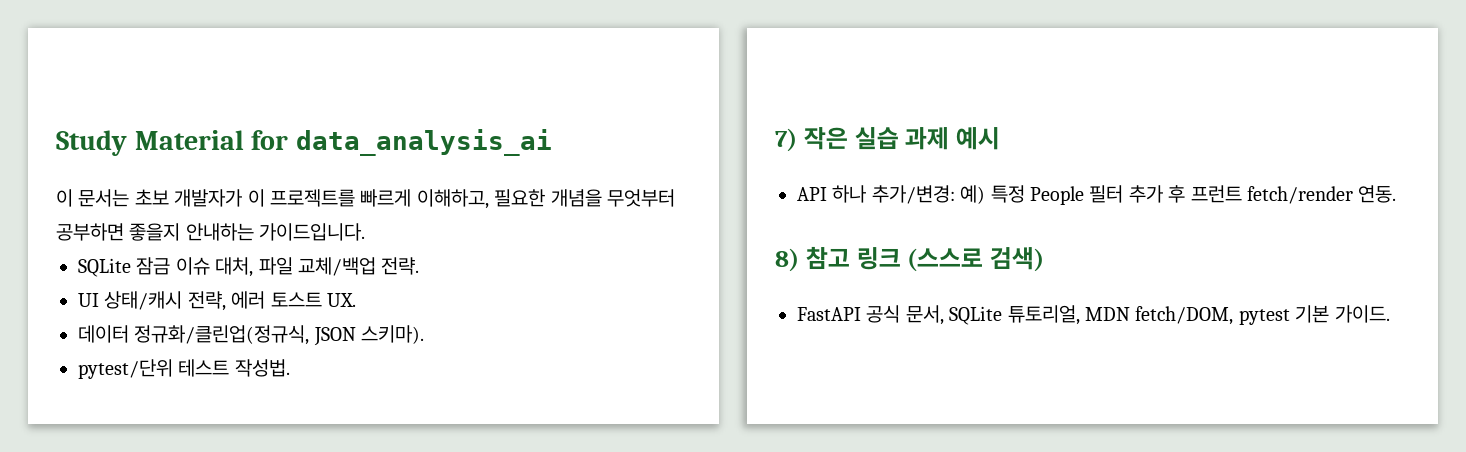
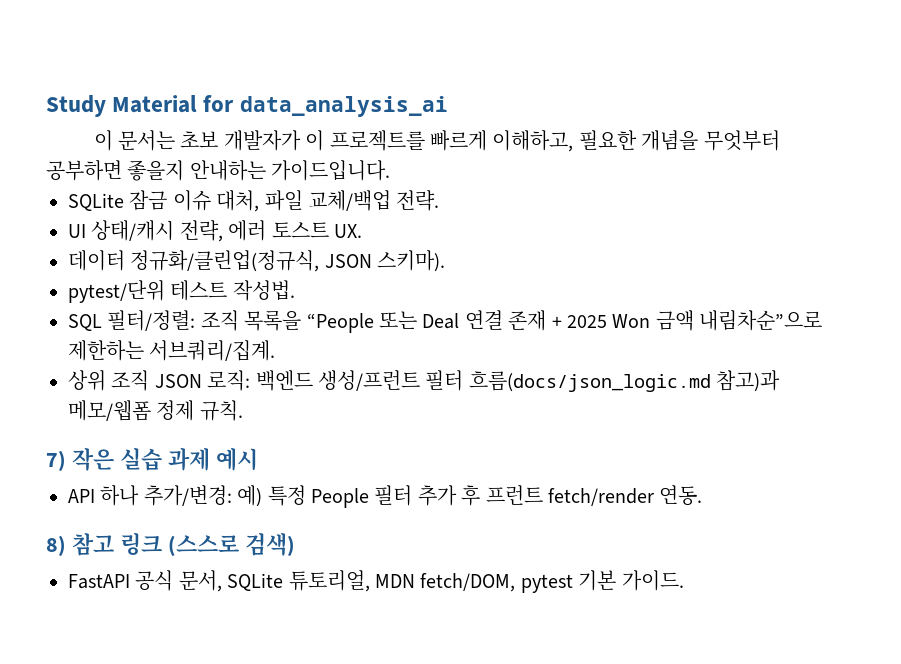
+ SQL 필터/정렬: 조직 목록을 “People 또는 Deal 연결 존재 + 2025 Won 금액 내림차순”으로 제한하는 서브쿼리/집계.
+ 상위 조직 JSON 로직: 백엔드 생성/프런트 필터 흐름(docs/json_logic.md 참고)과 메모/웹폼 정제 규칙.

